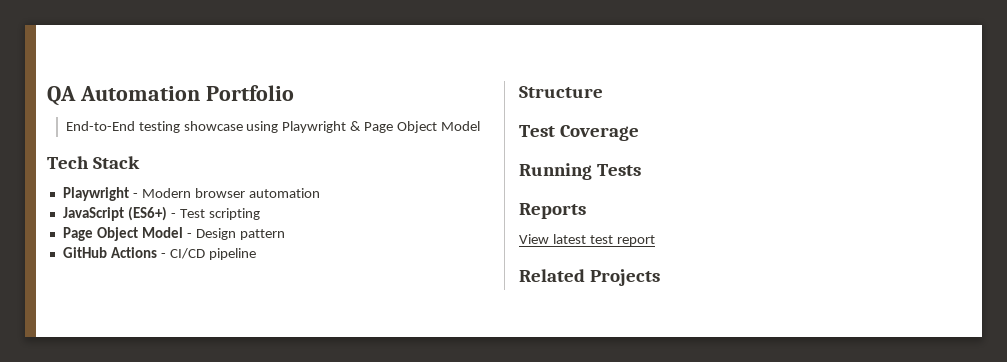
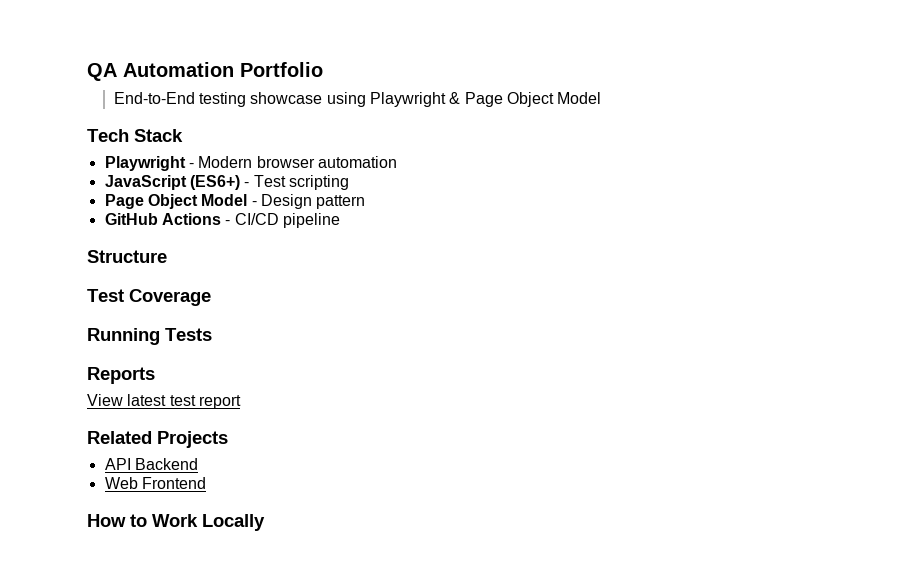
+ API Backend
+ Web Frontend
+ How to Work Locally

